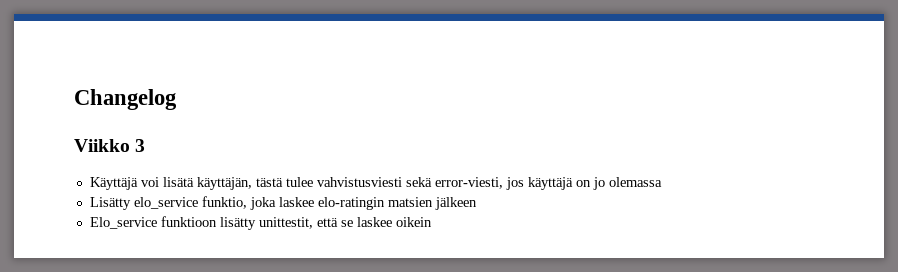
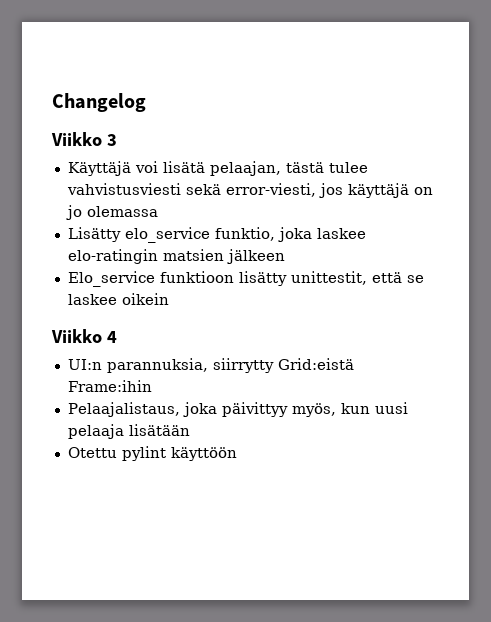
- Käyttäjä voi lisätä käyttäjän, tästä tulee vahvistusviesti sekä error-viesti, jos käyttäjä on jo olemassa
+ Käyttäjä voi lisätä pelaajan, tästä tulee vahvistusviesti sekä error-viesti, jos käyttäjä on jo olemassa
+ Viikko 4
+ UI:n parannuksia, siirrytty Grid:eistä Frame:ihin
+ Pelaajalistaus, joka päivittyy myös, kun uusi pelaaja lisätään
+ Otettu pylint käyttöön

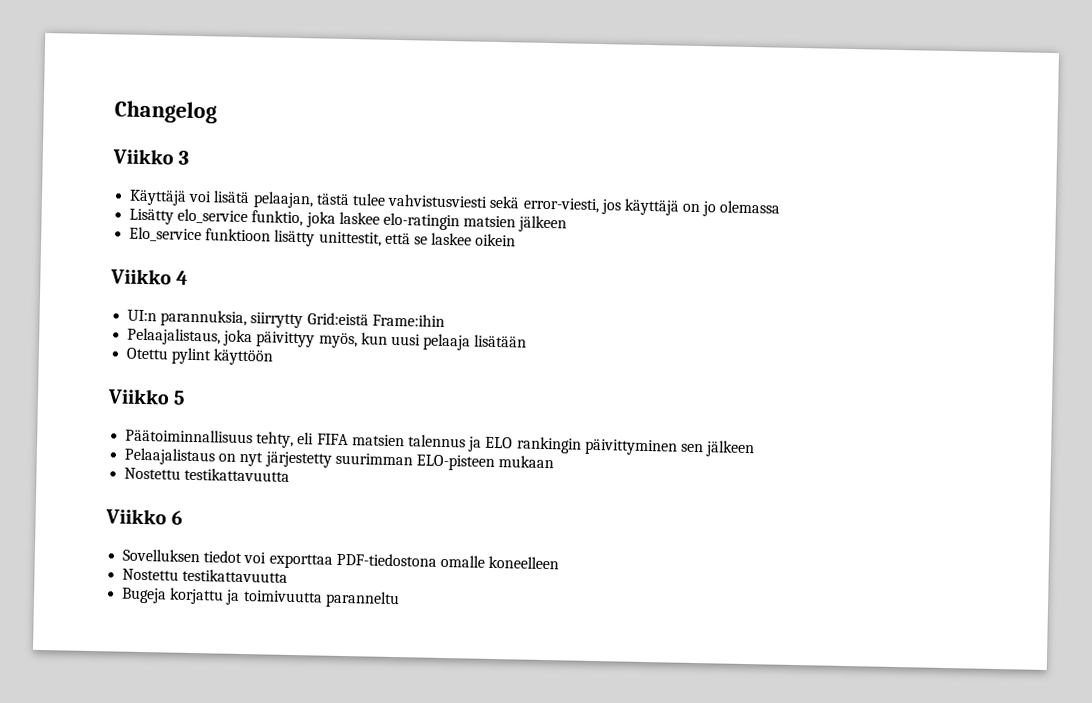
+ Viikko 5
+ Päätoiminnallisuus tehty, eli FIFA matsien talennus ja ELO rankingin päivittyminen sen jälkeen
+ Pelaajalistaus on nyt järjestetty suurimman ELO-pisteen mukaan
+ Nostettu testikattavuutta
+ Viikko 6
+ Sovelluksen tiedot voi exporttaa PDF-tiedostona omalle koneelleen
+ Nostettu testikattavuutta
+ Bugeja korjattu ja toimivuutta paranneltu

